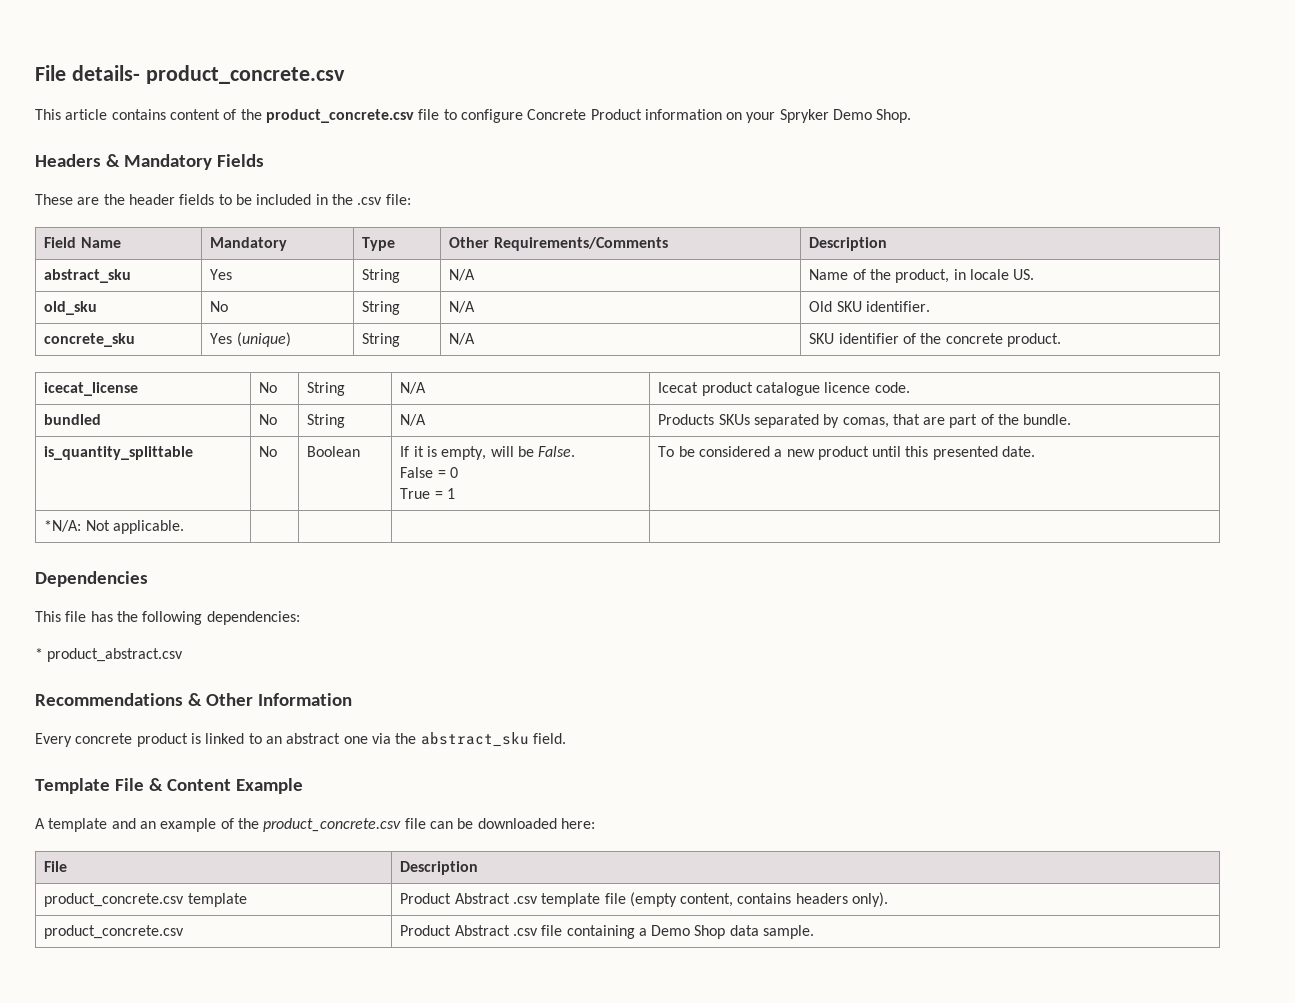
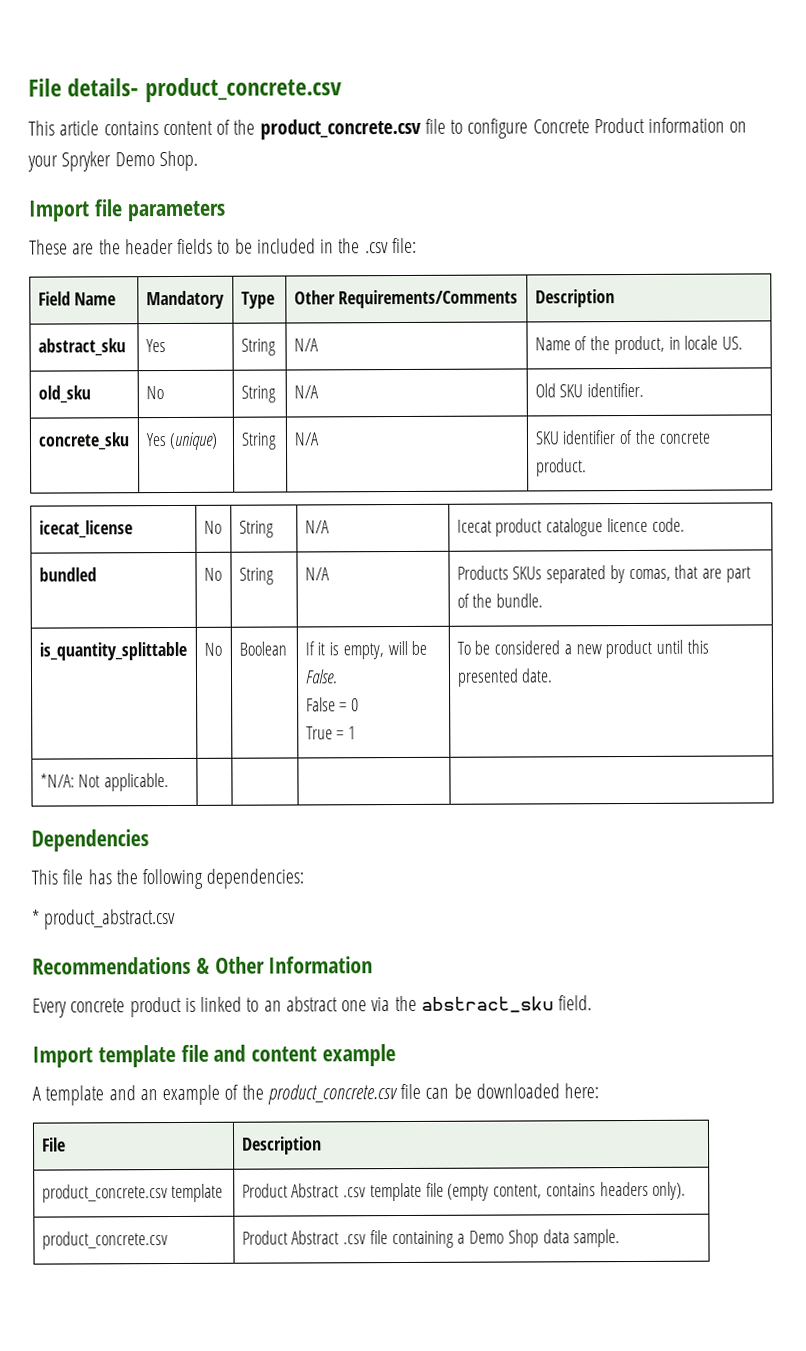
- Headers & Mandatory Fields
+ Import file parameters
- Template File & Content Example
+ Import template file and content example

